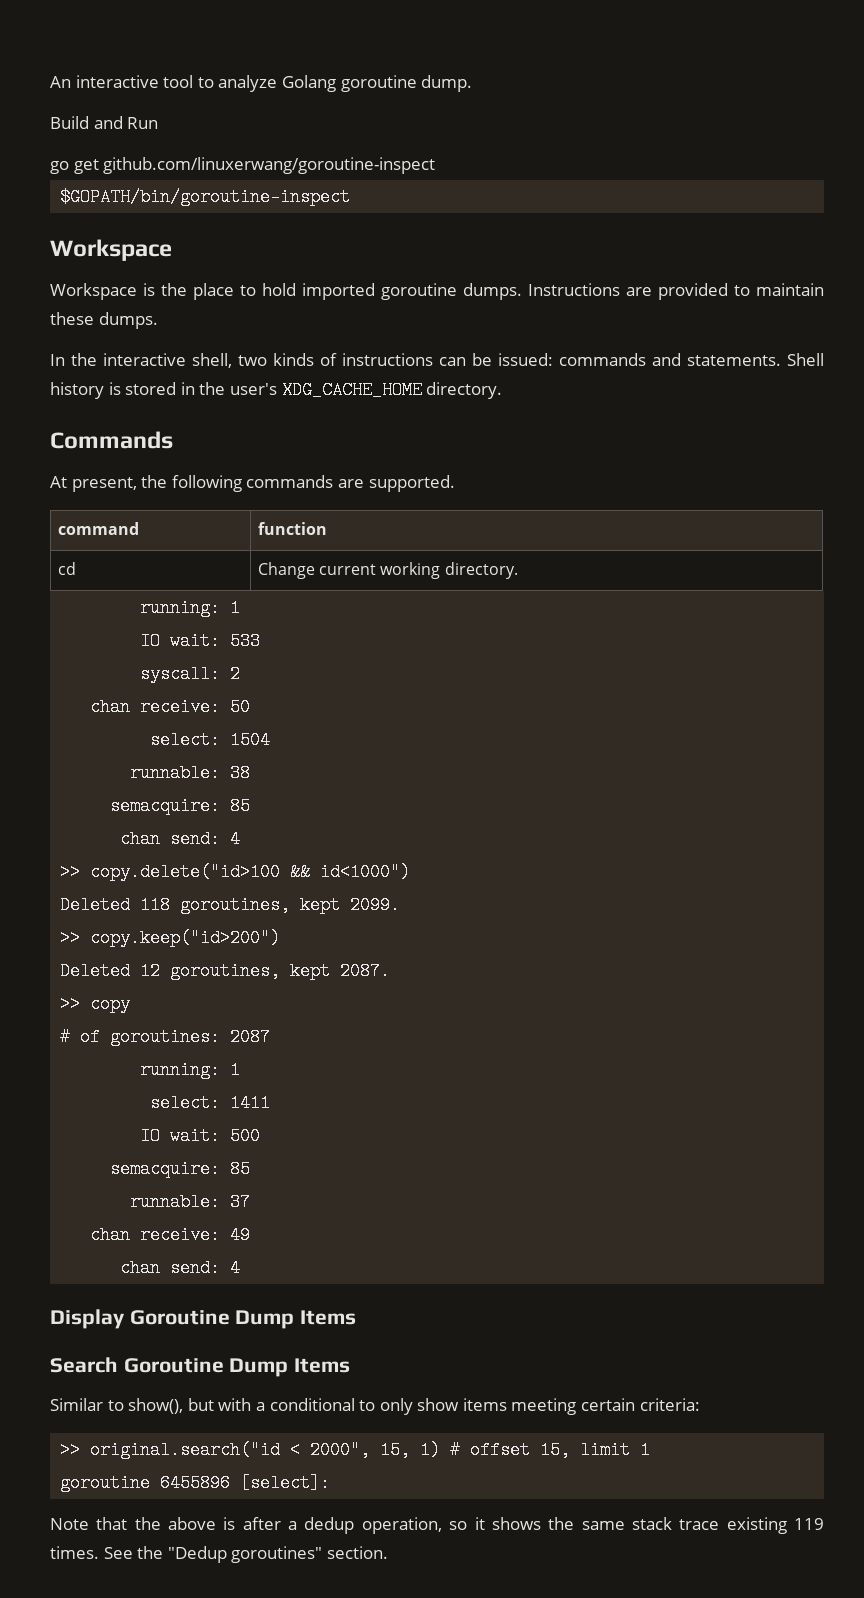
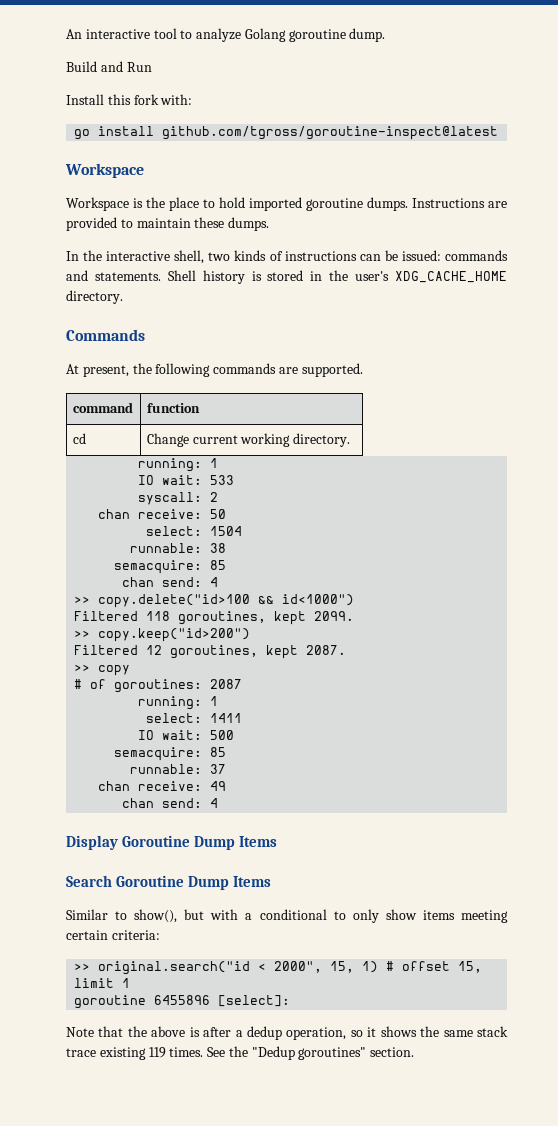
- go get github.com/linuxerwang/goroutine-inspect
- $GOPATH/bin/goroutine-inspect
+ Install this fork with:
+ go install github.com/tgross/goroutine-inspect@latest
- Deleted 118 goroutines, kept 2099.
+ Filtered 118 goroutines, kept 2099.
- Deleted 12 goroutines, kept 2087.
+ Filtered 12 goroutines, kept 2087.

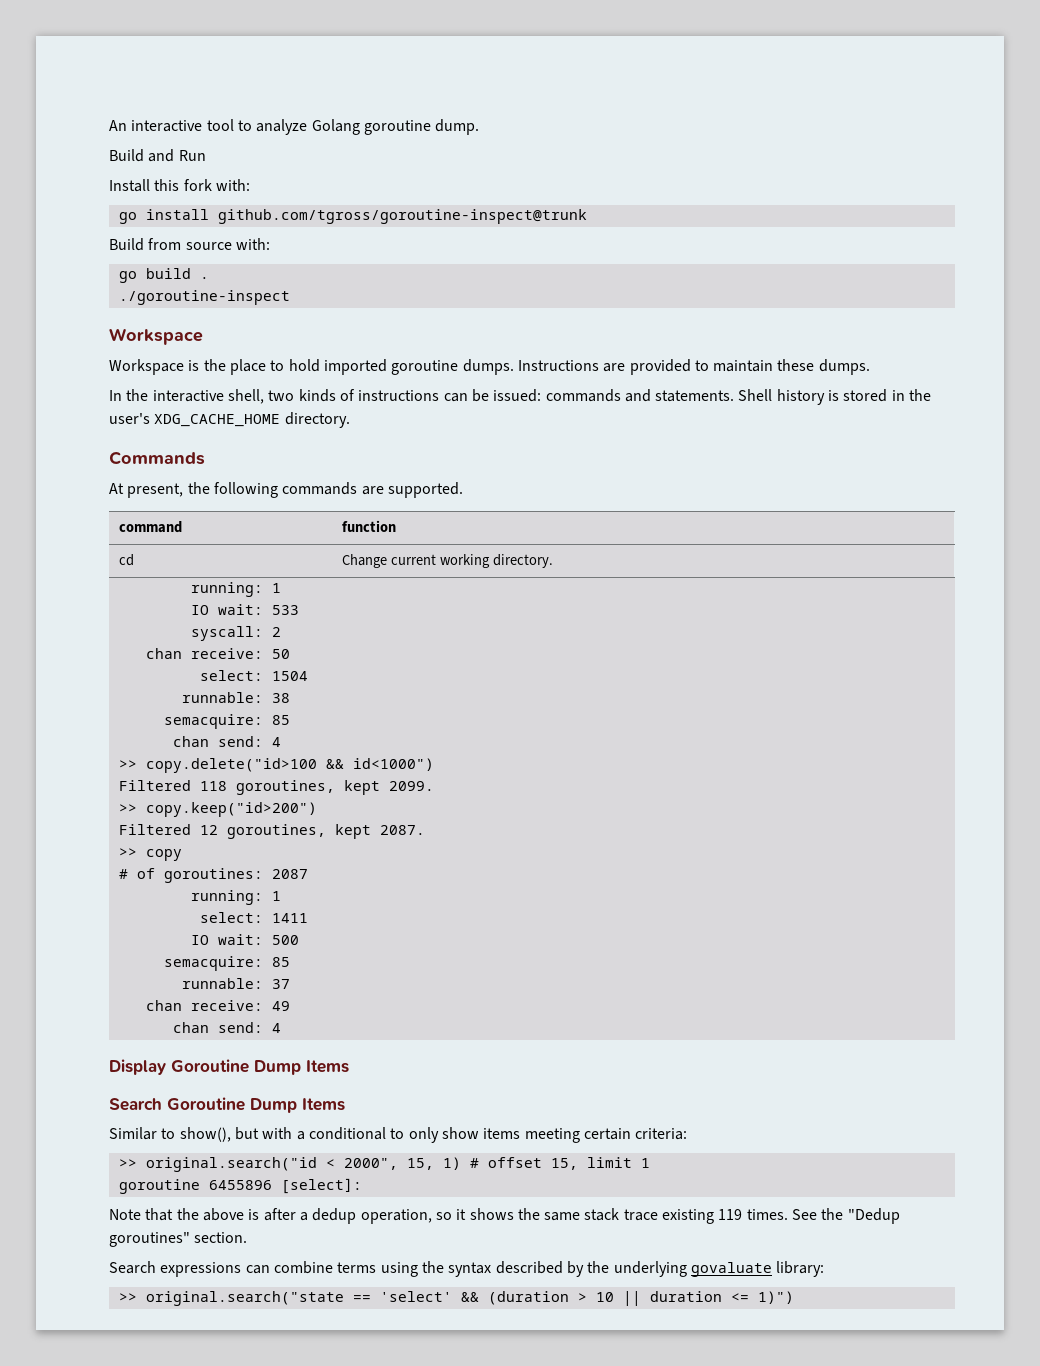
- go install github.com/tgross/goroutine-inspect@latest
+ go install github.com/tgross/goroutine-inspect@trunk
+ Build from source with:
+ go build .
+ ./goroutine-inspect
+ Search expressions can combine terms using the syntax described by the underlying govaluate library:
+ >> original.search("state == 'select' && (duration > 10 || duration <= 1)")

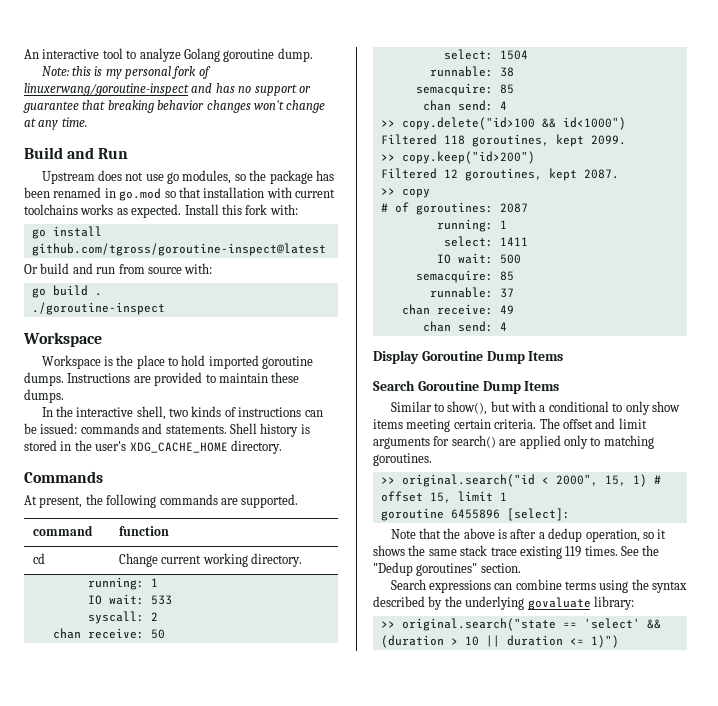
+ Note: this is my personal fork of linuxerwang/goroutine-inspect and has no support or guarantee that breaking behavior changes won't change at any time.
  Build and Run
- Install this fork with:
+ Upstream does not use go modules, so the package has been renamed in go.mod so that installation with current toolchains works as expected. Install this fork with:
- go install github.com/tgross/goroutine-inspect@trunk
- Build from source with:
+ go install github.com/tgross/goroutine-inspect@latest
+ Or build and run from source with:
- Similar to show(), but with a conditional to only show items meeting certain criteria:
+ Similar to show(), but with a conditional to only show items meeting certain criteria. The offset and limit arguments for search() are applied only to matching goroutines.

